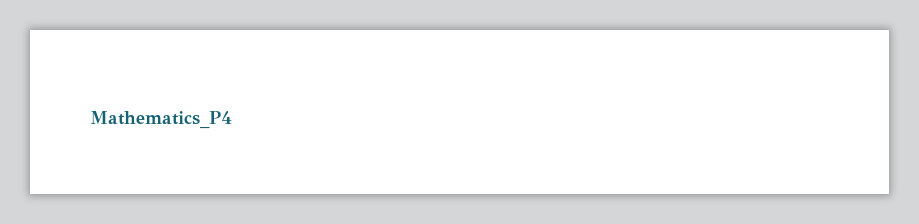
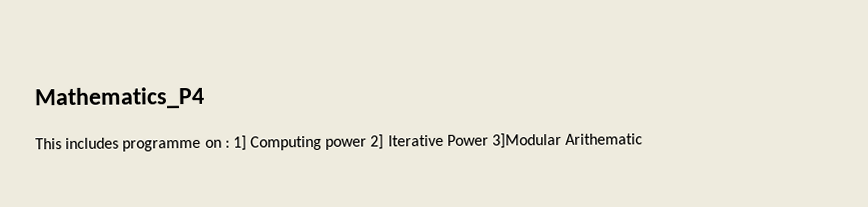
+ This includes programme on : 1] Computing power 2] Iterative Power 3]Modular Arithematic

